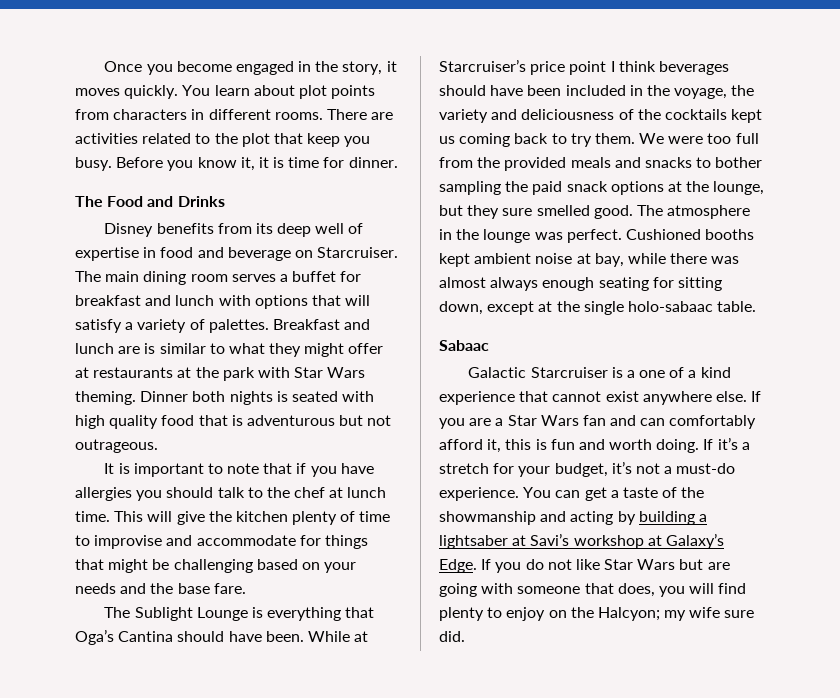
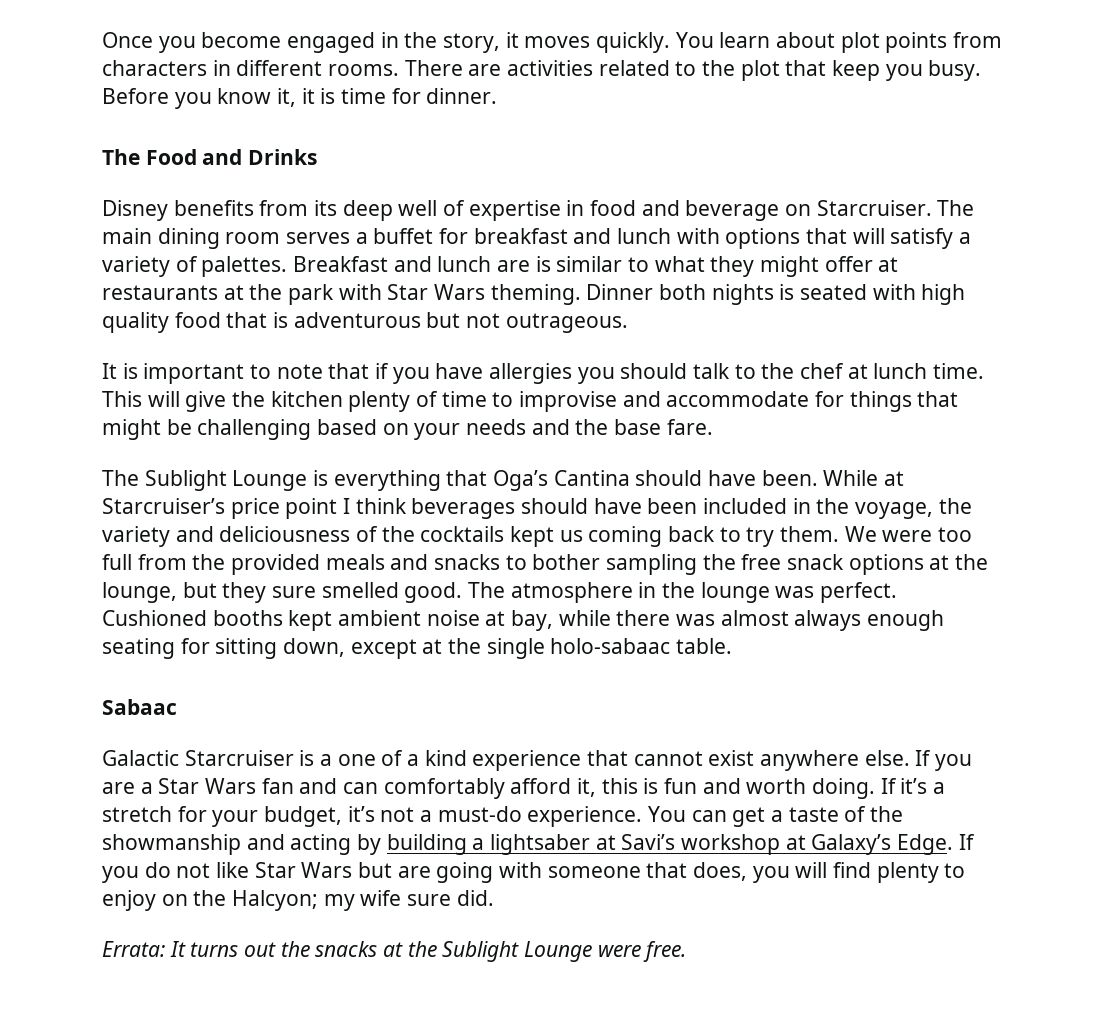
- We were too full from the provided meals and snacks to bother sampling the paid snack options at the lounge, but they sure smelled good.
+ We were too full from the provided meals and snacks to bother sampling the free snack options at the lounge, but they sure smelled good.
+ Errata: It turns out the snacks at the Sublight Lounge were free.

